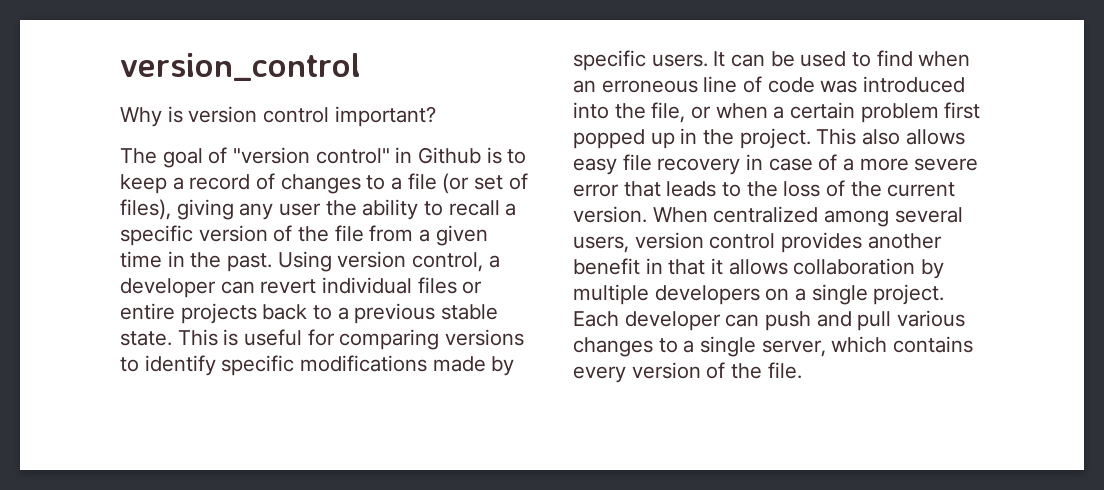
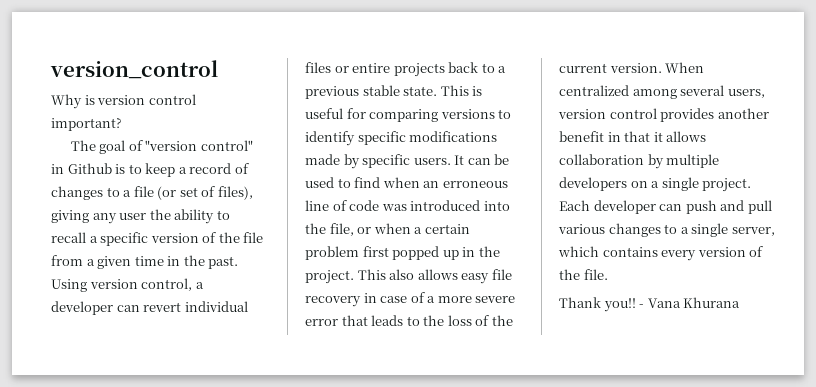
+ Thank you!! - Vana Khurana

